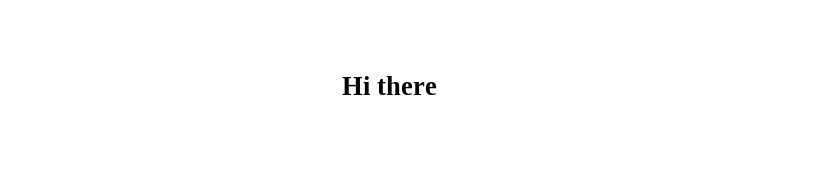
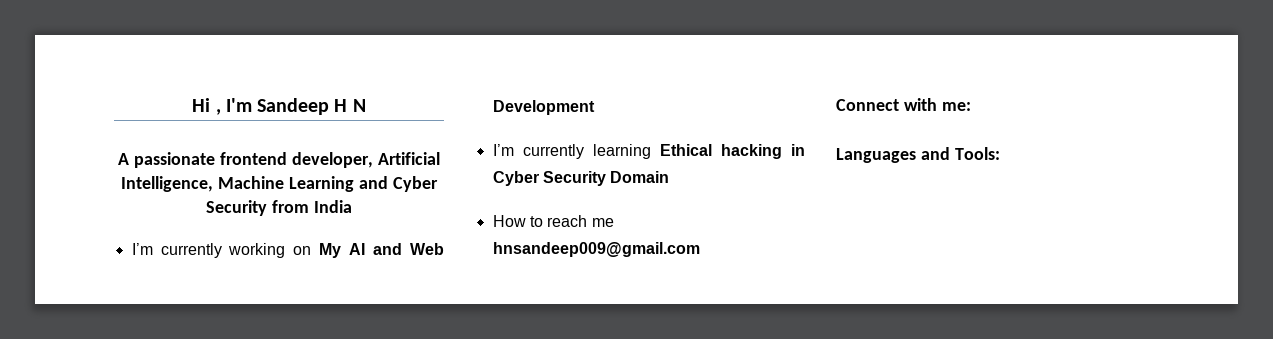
- Hi there
+ Hi , I'm Sandeep H N
+ A passionate frontend developer, Artificial Intelligence, Machine Learning and Cyber Security from India
+ I’m currently working on My AI and Web Development
+ I’m currently learning Ethical hacking in Cyber Security Domain
+ How to reach me hnsandeep009@gmail.com
+ Connect with me:
+ Languages and Tools:

